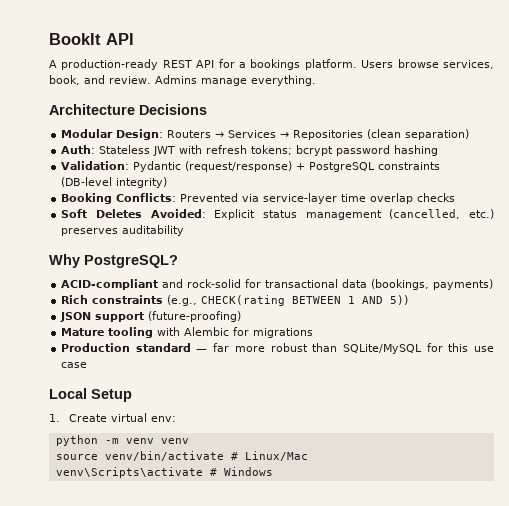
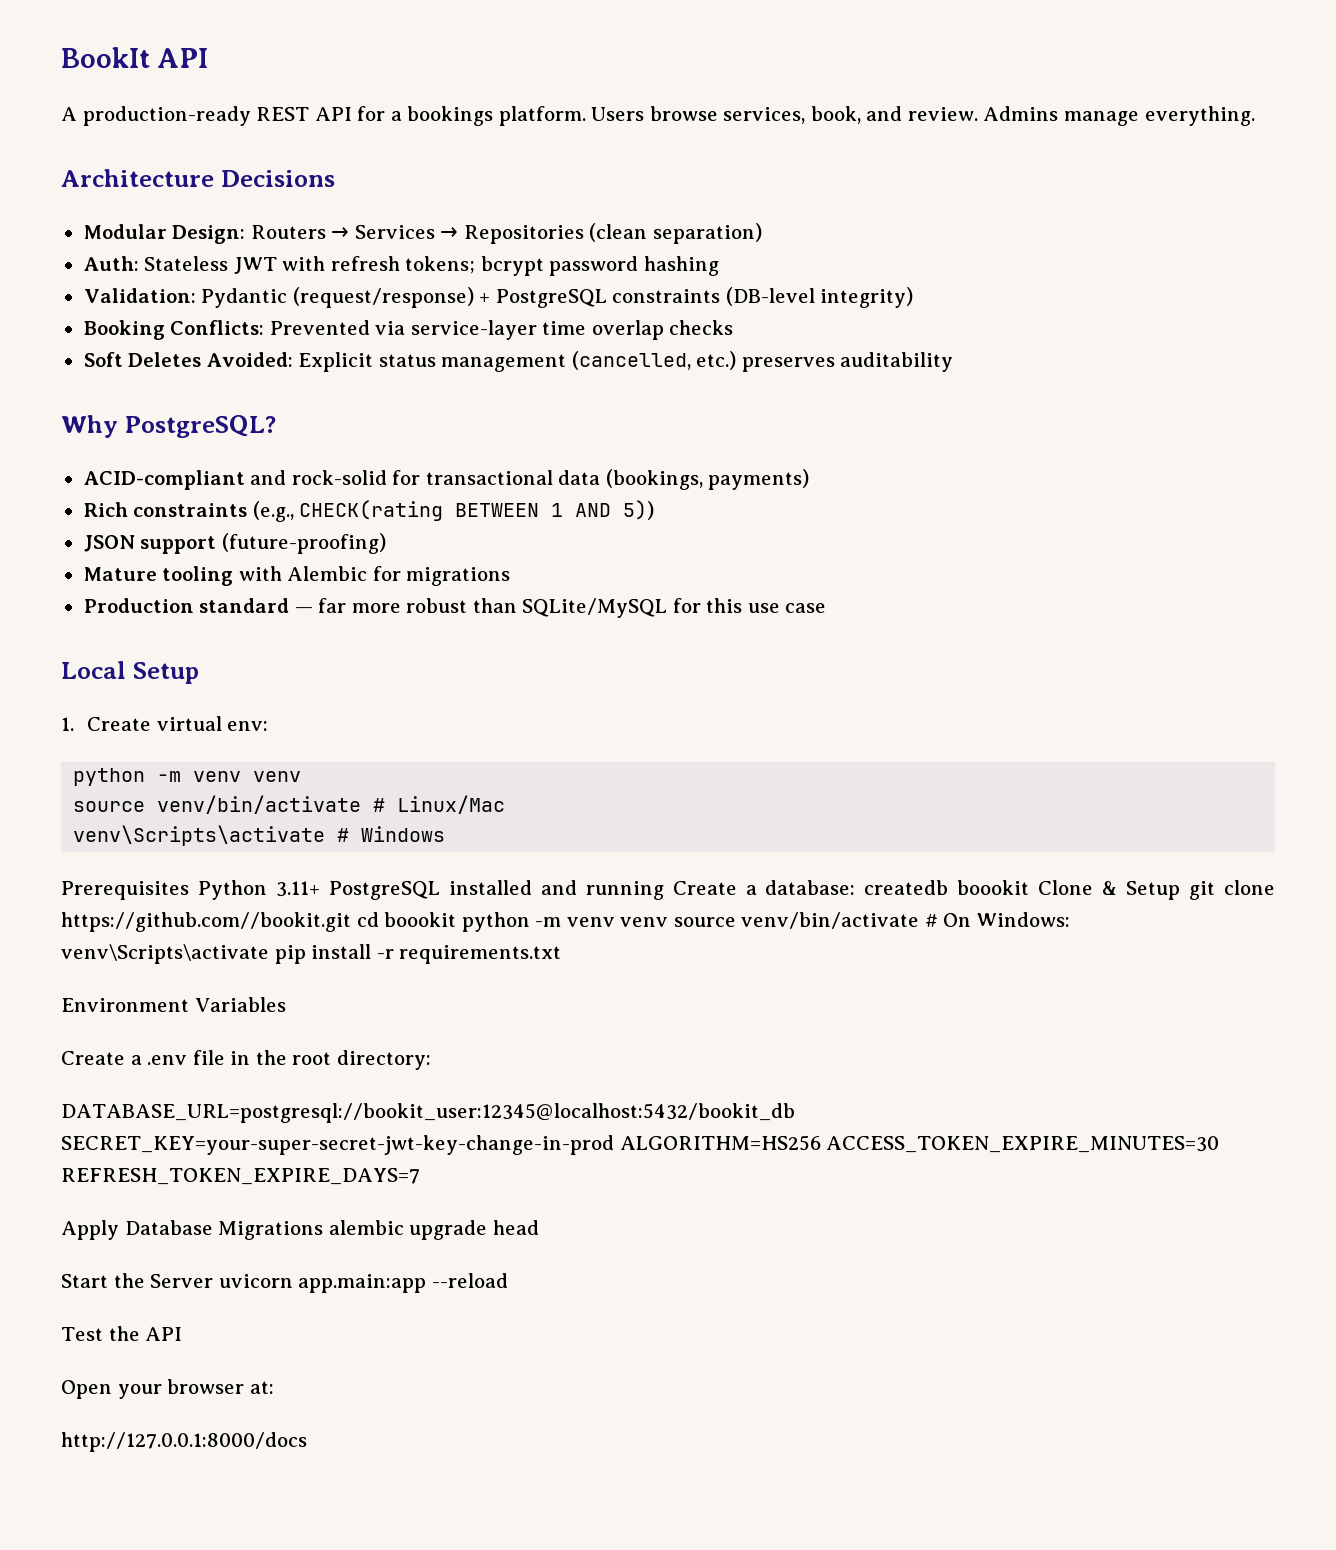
+ Prerequisites Python 3.11+ PostgreSQL installed and running Create a database: createdb boookit Clone & Setup git clone https://github.com//bookit.git cd boookit python -m venv venv source venv/bin/activate # On Windows: venv\Scripts\activate pip install -r requirements.txt
+ Environment Variables
+ Create a .env file in the root directory:
+ DATABASE_URL=postgresql://bookit_user:12345@localhost:5432/bookit_db SECRET_KEY=your-super-secret-jwt-key-change-in-prod ALGORITHM=HS256 ACCESS_TOKEN_EXPIRE_MINUTES=30 REFRESH_TOKEN_EXPIRE_DAYS=7
+ Apply Database Migrations alembic upgrade head
+ Start the Server uvicorn app.main:app --reload
+ Test the API
+ Open your browser at:
+ http://127.0.0.1:8000/docs

